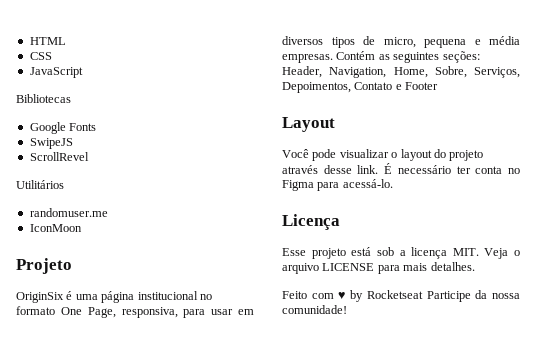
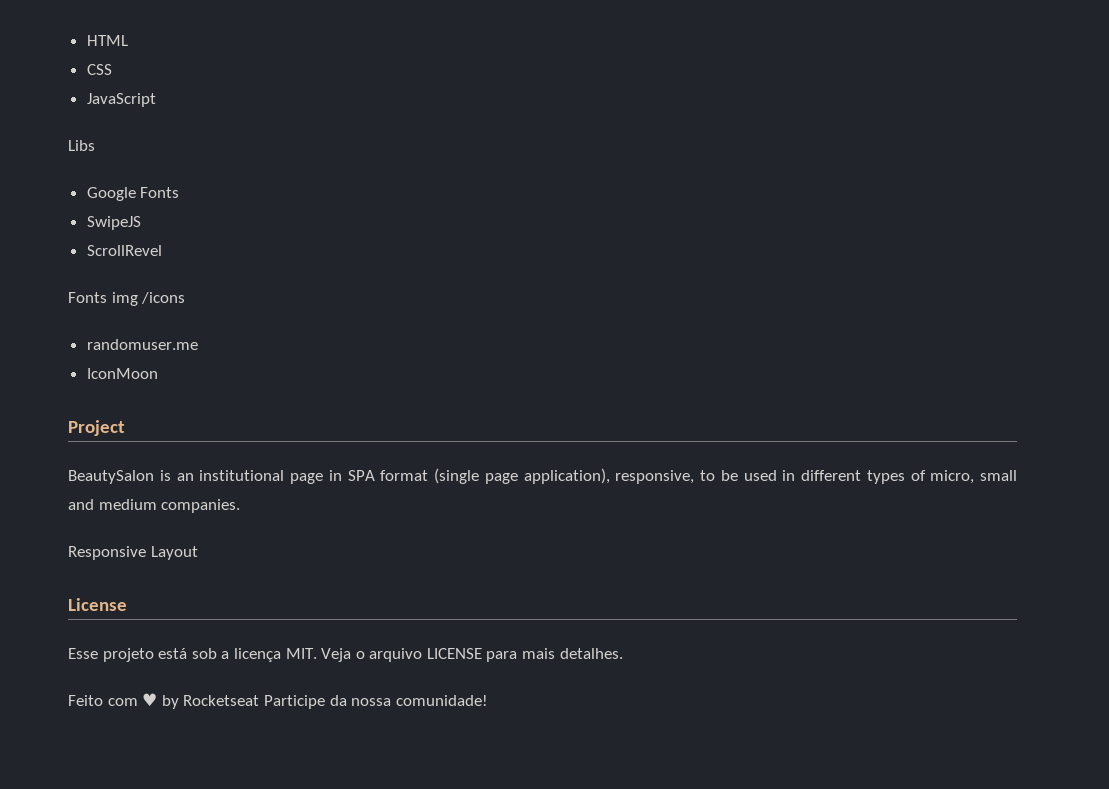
- Bibliotecas
+ Libs
- Utilitários
+ Fonts img /icons
- Projeto
- OriginSix é uma página institucional no formato One Page, responsiva, para usar em diversos tipos de micro, pequena e média empresas. Contém as seguintes seções: Header, Navigation, Home, Sobre, Serviços, Depoimentos, Contato e Footer
- Layout
- Você pode visualizar o layout do projeto através desse link. É necessário ter conta no Figma para acessá-lo.
- Licença
+ Project
+ BeautySalon is an institutional page in SPA format (single page application), responsive, to be used in different types of micro, small and medium companies.
+ Responsive Layout
+ License

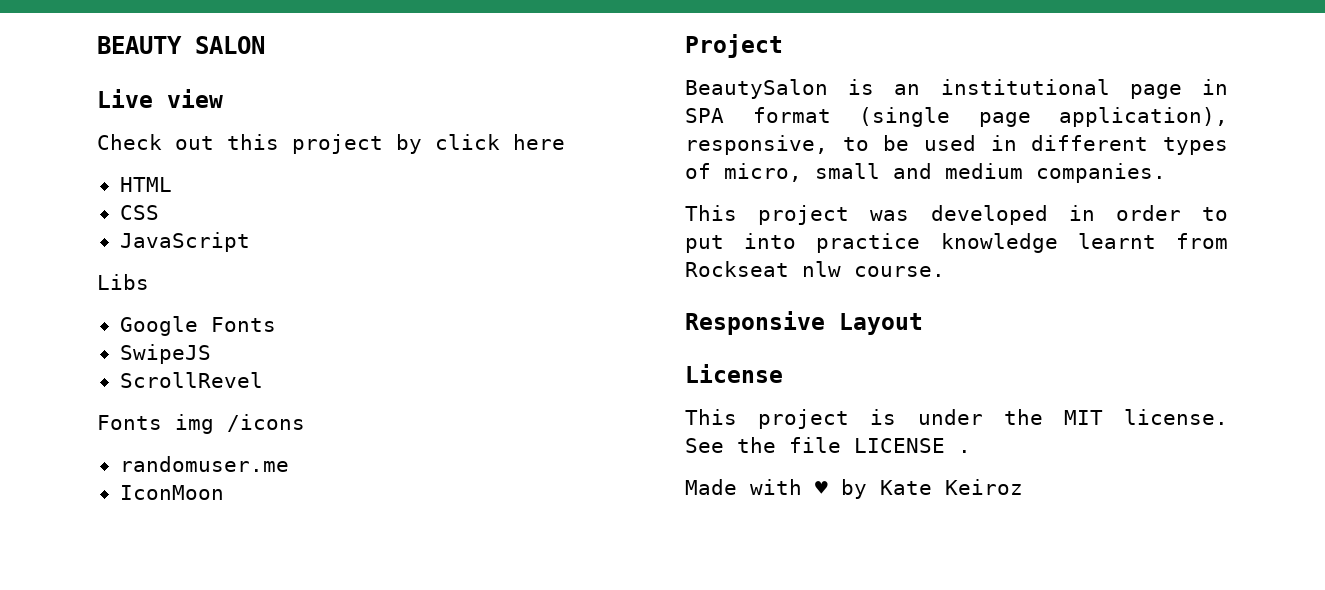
+ BEAUTY SALON
+ Live view
+ Check out this project by click here
+ This project was developed in order to put into practice knowledge learnt from Rockseat nlw course.
  Responsive Layout
  License
- Esse projeto está sob a licença MIT. Veja o arquivo LICENSE para mais detalhes.
- Feito com ♥ by Rocketseat Participe da nossa comunidade!
+ This project is under the MIT license. See the file LICENSE .
+ Made with ♥ by Kate Keiroz

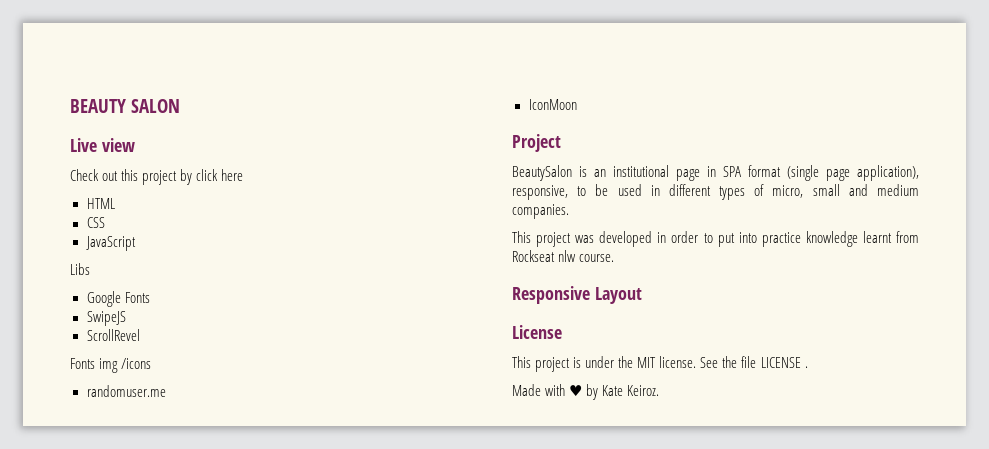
- Made with ♥ by Kate Keiroz
+ Made with ♥ by Kate Keiroz.

